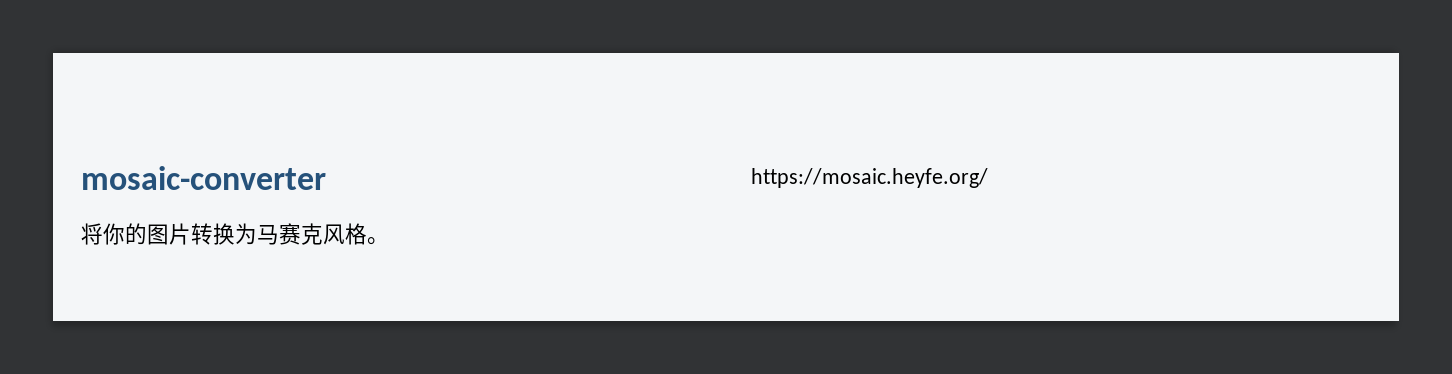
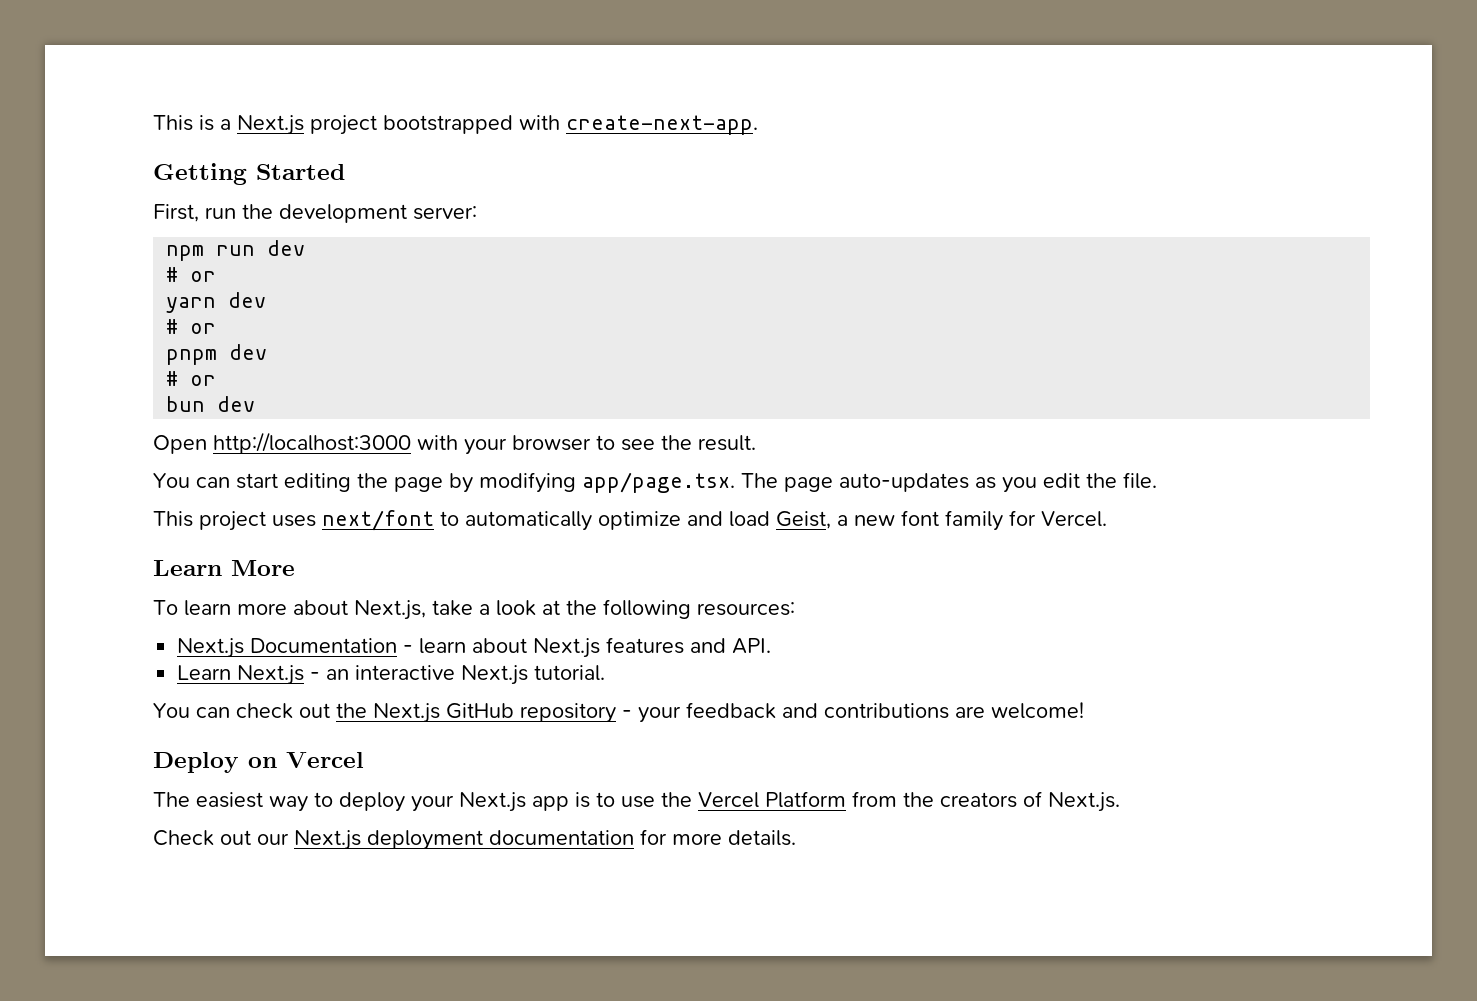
- mosaic-converter
- 将你的图片转换为马赛克风格。
- https://mosaic.heyfe.org/
+ This is a Next.js project bootstrapped with create-next-app.
+ Getting Started
+ First, run the development server:
+ npm run dev
+ # or
+ yarn dev
+ # or
+ pnpm dev
+ # or
+ bun dev
+ Open http://localhost:3000 with your browser to see the result.
+ You can start editing the page by modifying app/page.tsx. The page auto-updates as you edit the file.
+ This project uses next/font to automatically optimize and load Geist, a new font family for Vercel.
+ Learn More
+ To learn more about Next.js, take a look at the following resources:
+ Next.js Documentation - learn about Next.js features and API.
+ Learn Next.js - an interactive Next.js tutorial.
+ You can check out the Next.js GitHub repository - your feedback and contributions are welcome!
+ Deploy on Vercel
+ The easiest way to deploy your Next.js app is to use the Vercel Platform from the creators of Next.js.
+ Check out our Next.js deployment documentation for more details.

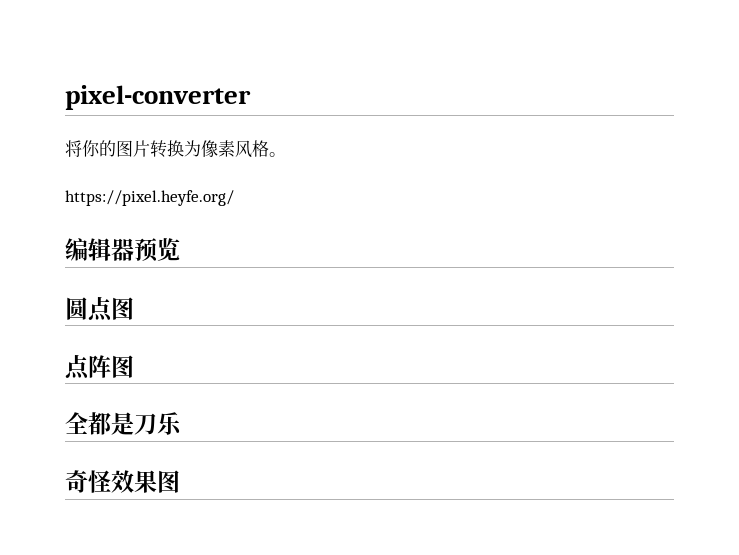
- This is a Next.js project bootstrapped with create-next-app.
- Getting Started
- First, run the development server:
- npm run dev
- # or
- yarn dev
- # or
- pnpm dev
- # or
- bun dev
- Open http://localhost:3000 with your browser to see the result.
- You can start editing the page by modifying app/page.tsx. The page auto-updates as you edit the file.
- This project uses next/font to automatically optimize and load Geist, a new font family for Vercel.
- Learn More
- To learn more about Next.js, take a look at the following resources:
- Next.js Documentation - learn about Next.js features and API.
- Learn Next.js - an interactive Next.js tutorial.
- You can check out the Next.js GitHub repository - your feedback and contributions are welcome!
- Deploy on Vercel
- The easiest way to deploy your Next.js app is to use the Vercel Platform from the creators of Next.js.
- Check out our Next.js deployment documentation for more details.
+ pixel-converter
+ 将你的图片转换为像素风格。
+ https://pixel.heyfe.org/
+ 编辑器预览
+ 圆点图
+ 点阵图
+ 全都是刀乐
+ 奇怪效果图

